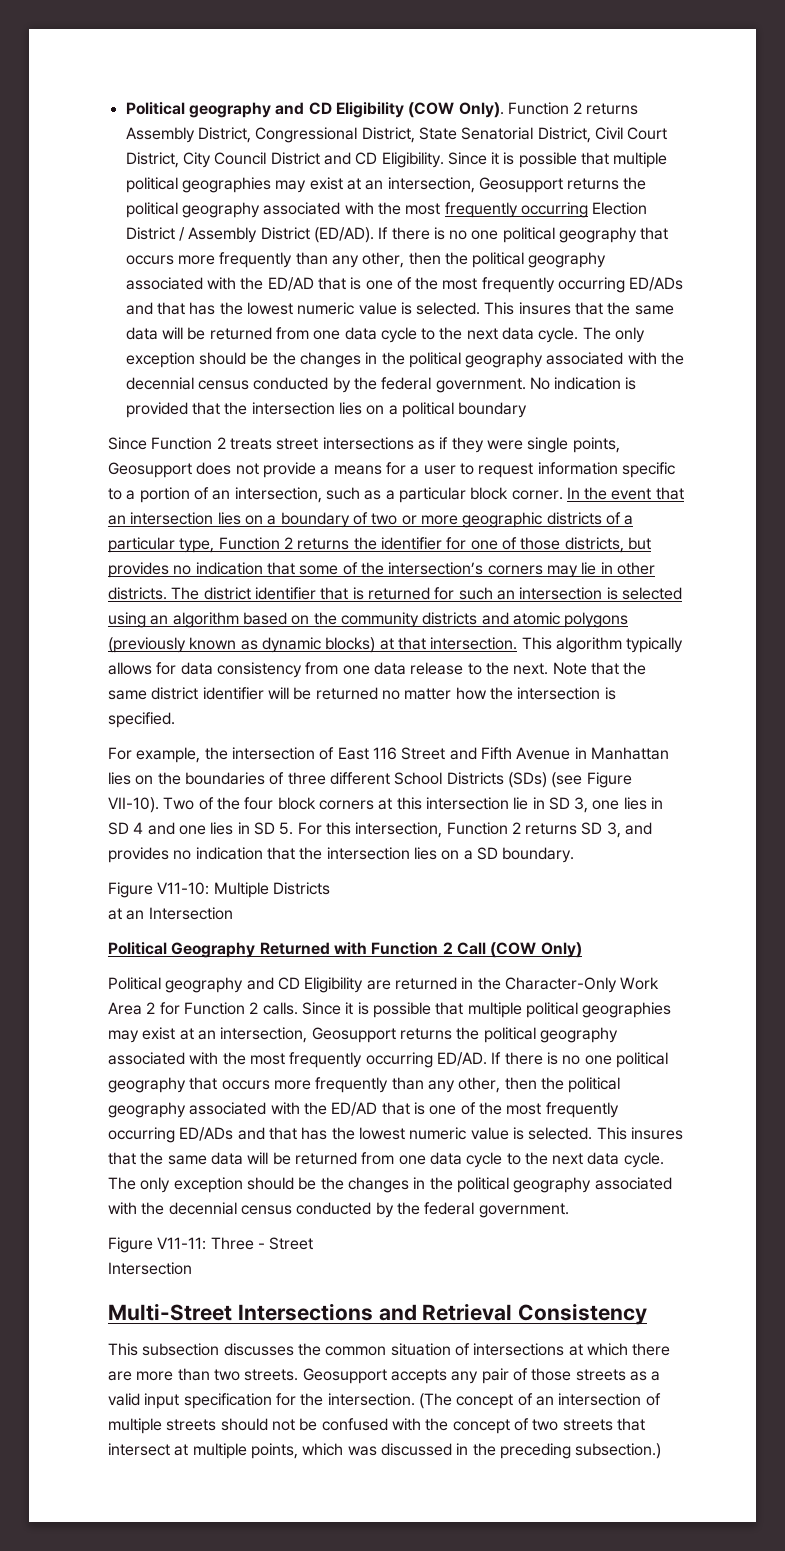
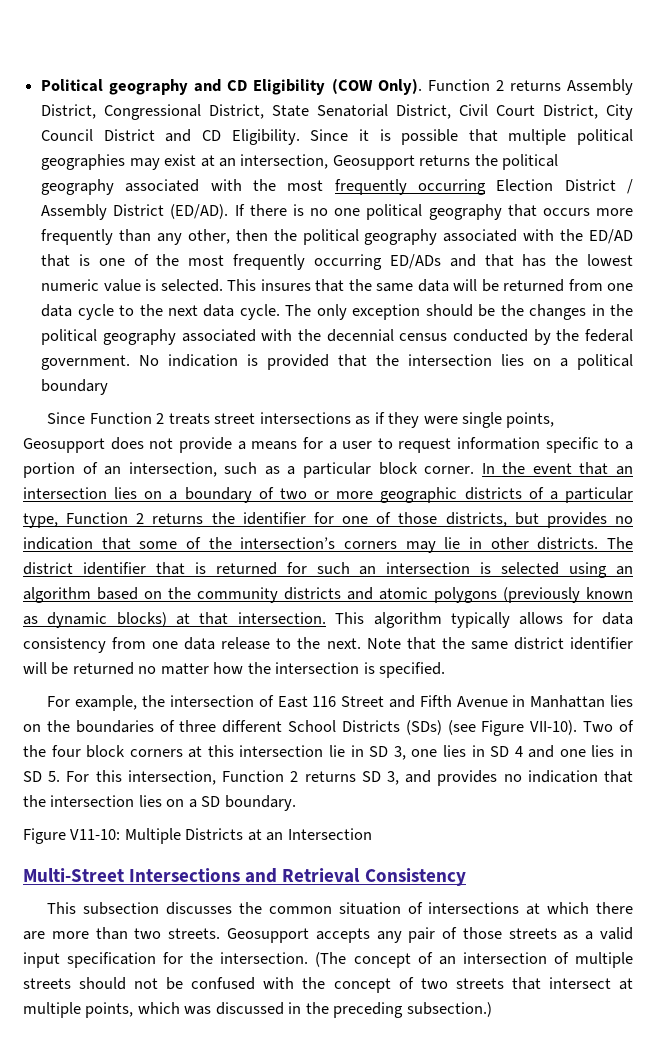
- Figure V11-10: Multiple Districts
- at an Intersection
+ Figure V11-10: Multiple Districts at an Intersection
- Political Geography Returned with Function 2 Call (COW Only)
- Political geography and CD Eligibility are returned in the Character-Only Work Area 2 for Function 2 calls. Since it is possible that multiple political geographies may exist at an intersection, Geosupport returns the political geography associated with the most frequently occurring ED/AD. If there is no one political geography that occurs more frequently than any other, then the political geography associated with the ED/AD that is one of the most frequently occurring ED/ADs and that has the lowest numeric value is selected. This insures that the same data will be returned from one data cycle to the next data cycle. The only exception should be the changes in the political geography associated with the decennial census conducted by the federal government.
- Figure V11-11: Three - Street
- Intersection

